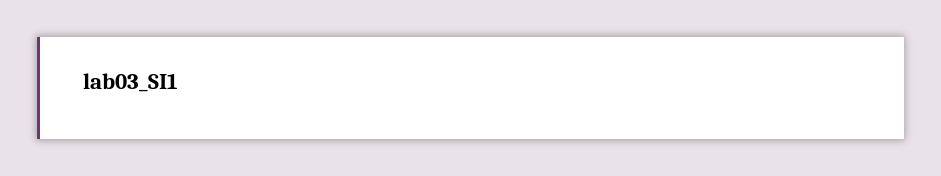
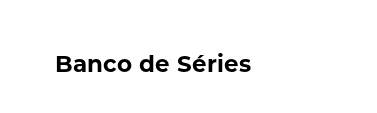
- lab03_SI1
+ Banco de Séries

